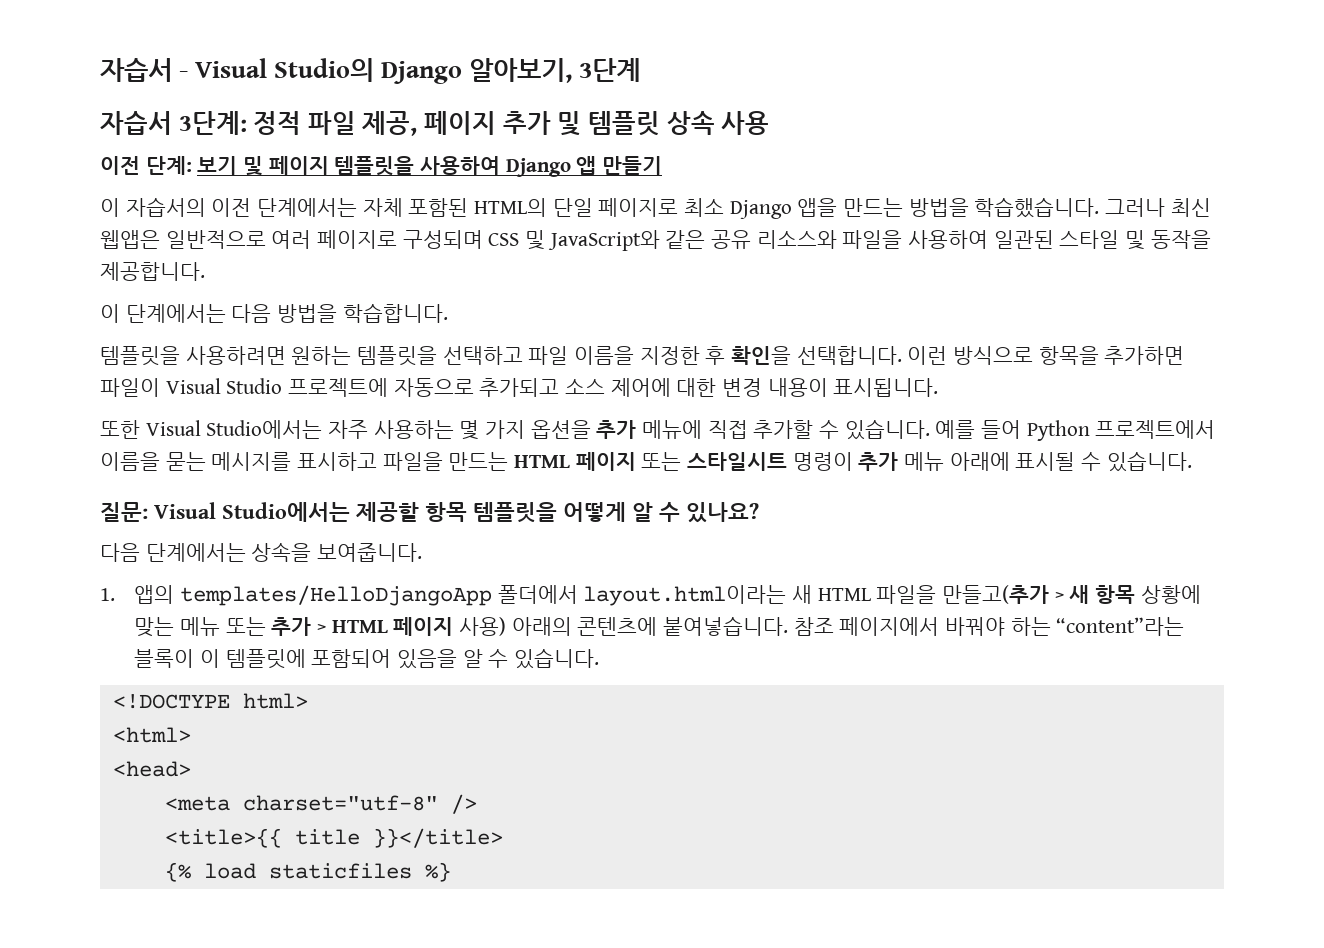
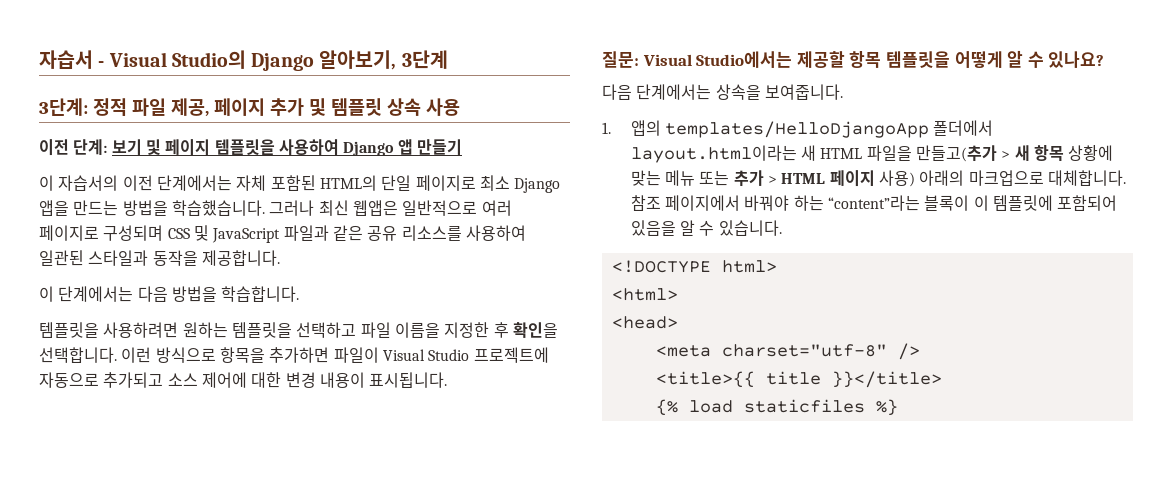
- 자습서 3단계: 정적 파일 제공, 페이지 추가 및 템플릿 상속 사용
+ 3단계: 정적 파일 제공, 페이지 추가 및 템플릿 상속 사용
- 그러나 최신 웹앱은 일반적으로 여러 페이지로 구성되며 CSS 및 JavaScript와 같은 공유 리소스와 파일을 사용하여 일관된 스타일 및 동작을 제공합니다.
+ 그러나 최신 웹앱은 일반적으로 여러 페이지로 구성되며 CSS 및 JavaScript 파일과 같은 공유 리소스를 사용하여 일관된 스타일과 동작을 제공합니다.
- 또한 Visual Studio에서는 자주 사용하는 몇 가지 옵션을 추가 메뉴에 직접 추가할 수 있습니다. 예를 들어 Python 프로젝트에서 이름을 묻는 메시지를 표시하고 파일을 만드는 HTML 페이지 또는 스타일시트 명령이 추가 메뉴 아래에 표시될 수 있습니다.
- 1. 앱의 templates/HelloDjangoApp 폴더에서 layout.html이라는 새 HTML 파일을 만들고(추가 > 새 항목 상황에 맞는 메뉴 또는 추가 > HTML 페이지 사용) 아래의 콘텐츠에 붙여넣습니다.
+ 1. 앱의 templates/HelloDjangoApp 폴더에서 layout.html이라는 새 HTML 파일을 만들고(추가 > 새 항목 상황에 맞는 메뉴 또는 추가 > HTML 페이지 사용) 아래의 마크업으로 대체합니다.

